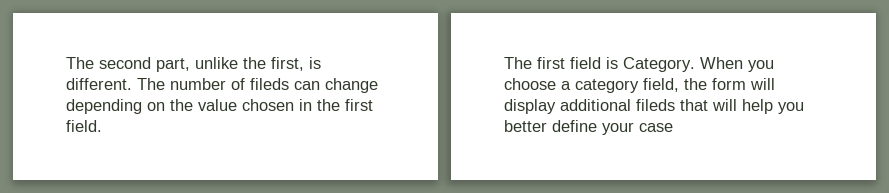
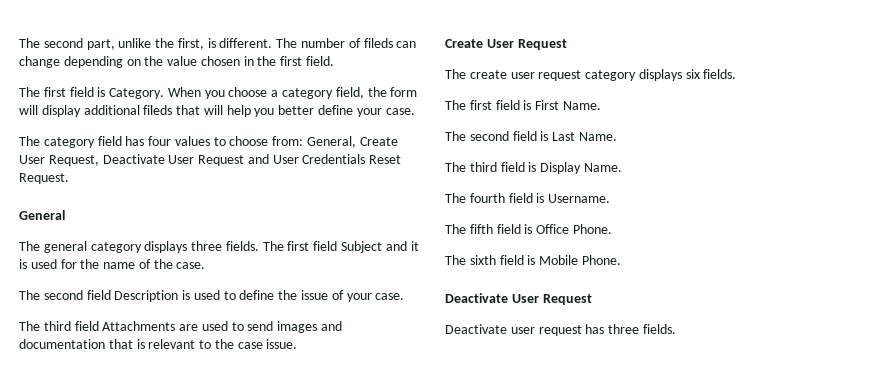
- When you choose a category field, the form will display additional fileds that will help you better define your case
+ When you choose a category field, the form will display additional fileds that will help you better define your case.
+ The category field has four values to choose from: General, Create User Request, Deactivate User Request and User Credentials Reset Request.
+ General
+ The general category displays three fields. The first field Subject and it is used for the name of the case.
+ The second field Description is used to define the issue of your case.
+ The third field Attachments are used to send images and documentation that is relevant to the case issue.
+ Create User Request
+ The create user request category displays six fields.
+ The first field is First Name.
+ The second field is Last Name.
+ The third field is Display Name.
+ The fourth field is Username.
+ The fifth field is Office Phone.
+ The sixth field is Mobile Phone.
+ Deactivate User Request
+ Deactivate user request has three fields.

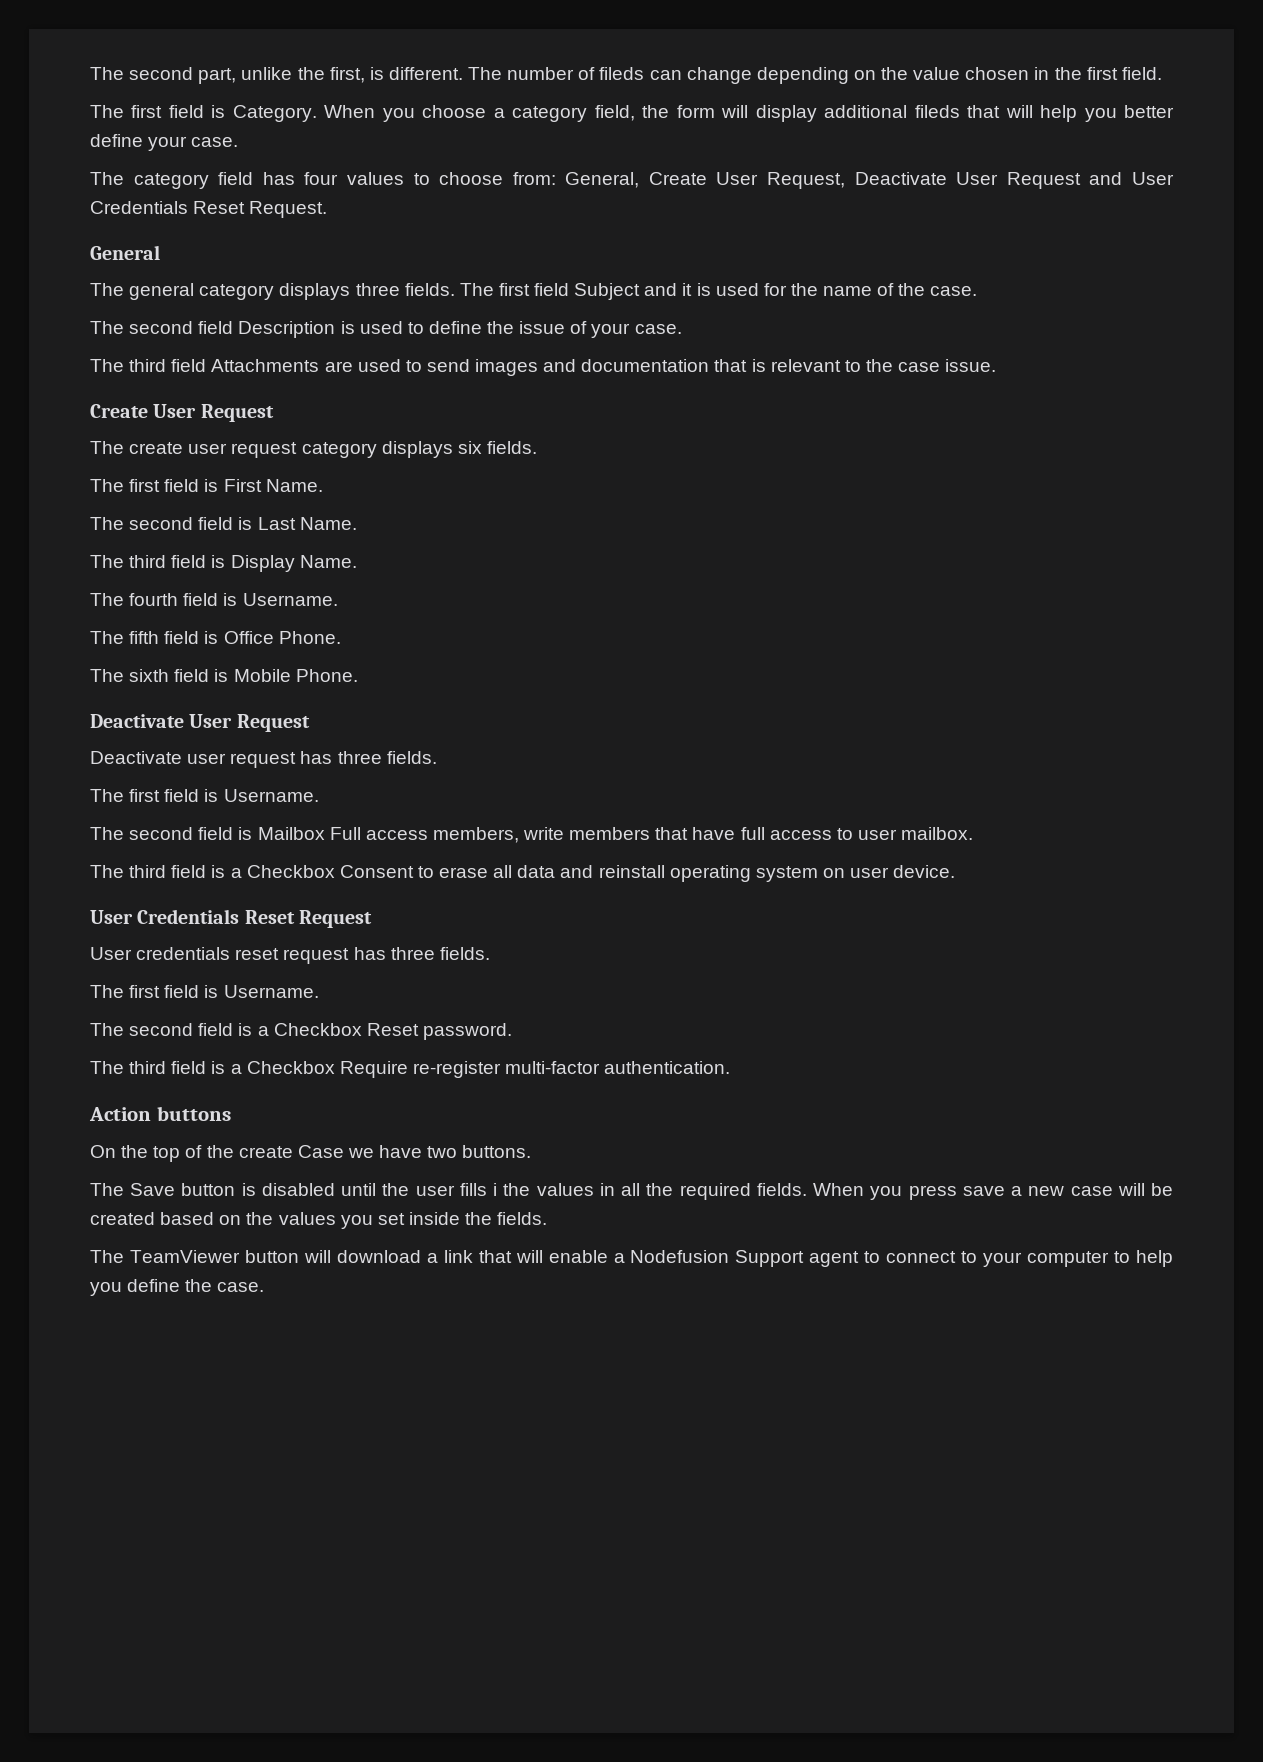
  Deactivate user request has three fields.
+ The first field is Username.
+ The second field is Mailbox Full access members, write members that have full access to user mailbox.
+ The third field is a Checkbox Consent to erase all data and reinstall operating system on user device.
+ User Credentials Reset Request
+ User credentials reset request has three fields.
+ The first field is Username.
+ The second field is a Checkbox Reset password.
+ The third field is a Checkbox Require re-register multi-factor authentication.
+ Action buttons
+ On the top of the create Case we have two buttons.
+ The Save button is disabled until the user fills i the values in all the required fields. When you press save a new case will be created based on the values you set inside the fields.
+ The TeamViewer button will download a link that will enable a Nodefusion Support agent to connect to your computer to help you define the case.

